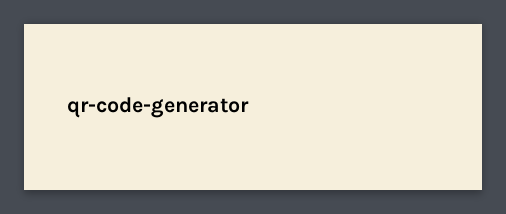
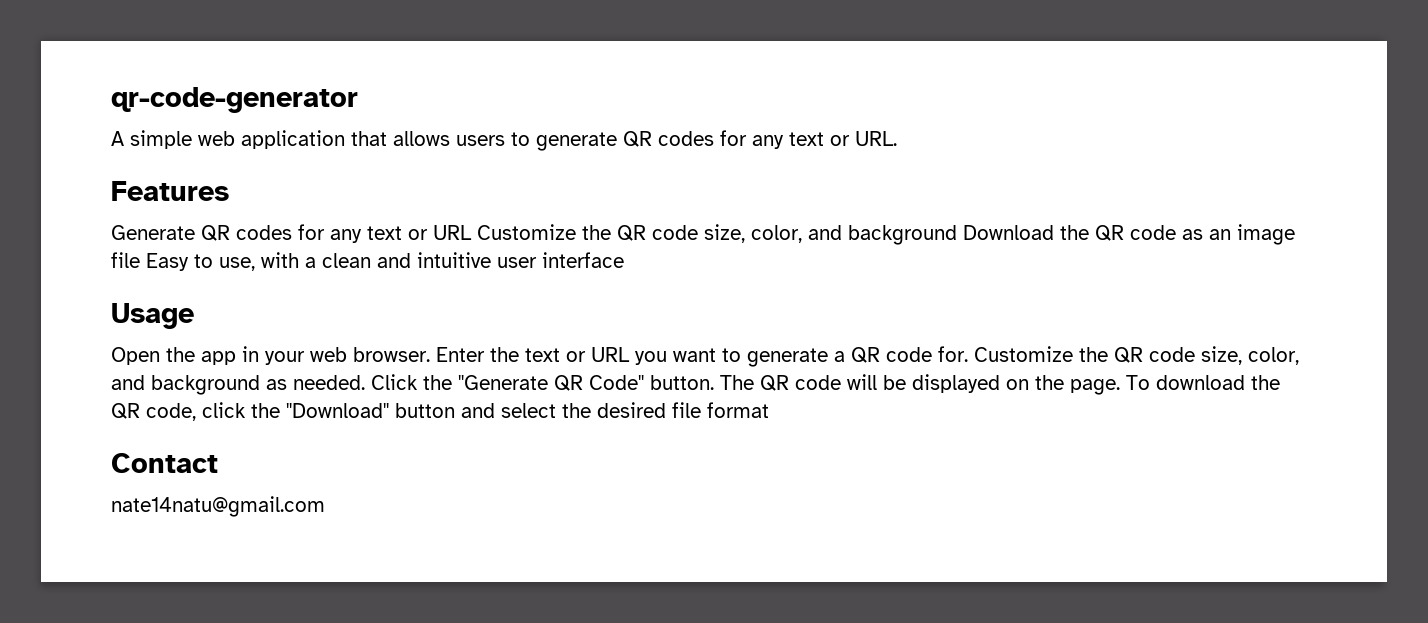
+ A simple web application that allows users to generate QR codes for any text or URL.
+ Features
+ Generate QR codes for any text or URL Customize the QR code size, color, and background Download the QR code as an image file Easy to use, with a clean and intuitive user interface
+ Usage
+ Open the app in your web browser. Enter the text or URL you want to generate a QR code for. Customize the QR code size, color, and background as needed. Click the "Generate QR Code" button. The QR code will be displayed on the page. To download the QR code, click the "Download" button and select the desired file format
+ Contact
+ nate14natu@gmail.com

